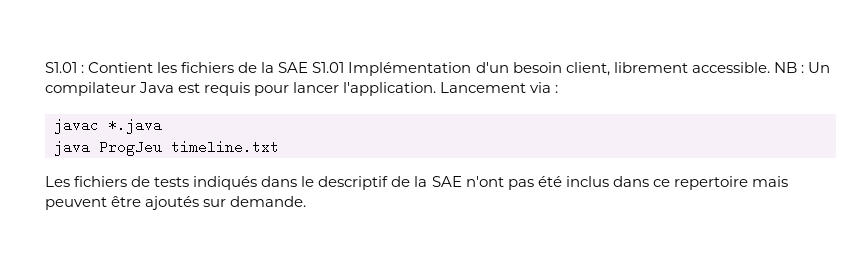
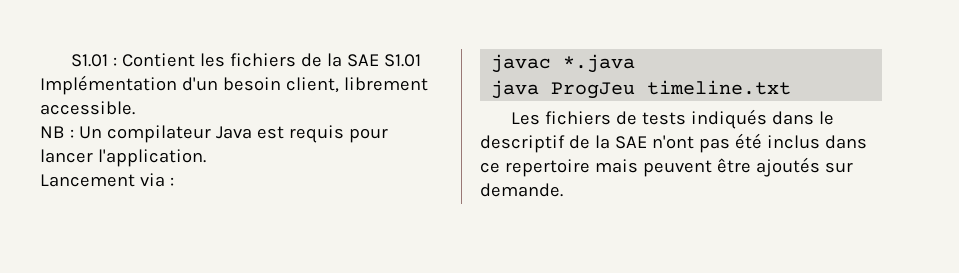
- S1.01 : Contient les fichiers de la SAE S1.01 Implémentation d'un besoin client, librement accessible. NB : Un compilateur Java est requis pour lancer l'application. Lancement via :
+ S1.01 : Contient les fichiers de la SAE S1.01 Implémentation d'un besoin client, librement accessible.
+ NB : Un compilateur Java est requis pour lancer l'application.
+ Lancement via :

